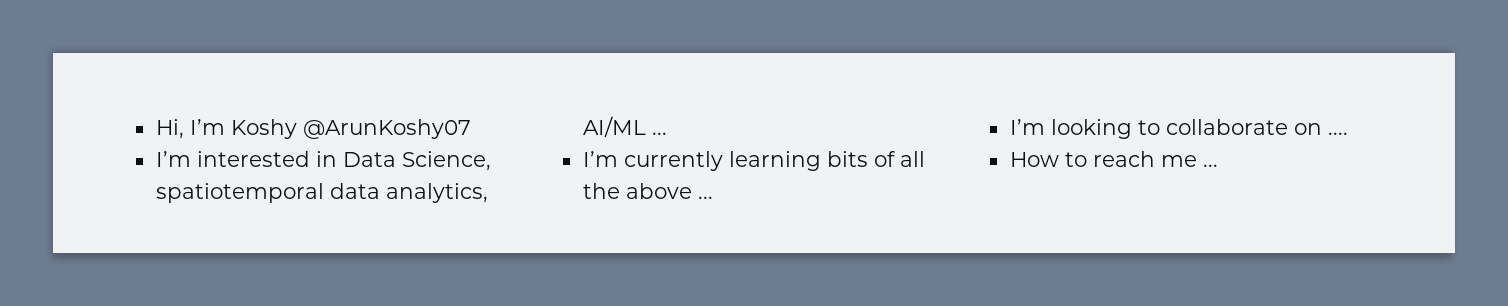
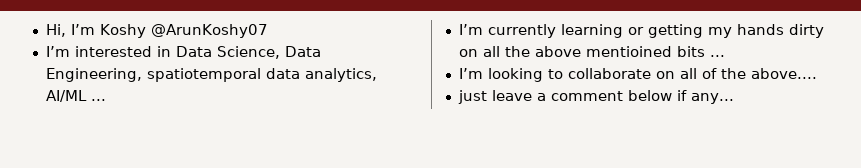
- I’m interested in Data Science, spatiotemporal data analytics, AI/ML ...
+ I’m interested in Data Science, Data Engineering, spatiotemporal data analytics, AI/ML ...
- I’m currently learning bits of all the above ...
+ I’m currently learning or getting my hands dirty on all the above mentioined bits ...
- I’m looking to collaborate on ....
- How to reach me ...
+ I’m looking to collaborate on all of the above....
+ just leave a comment below if any...

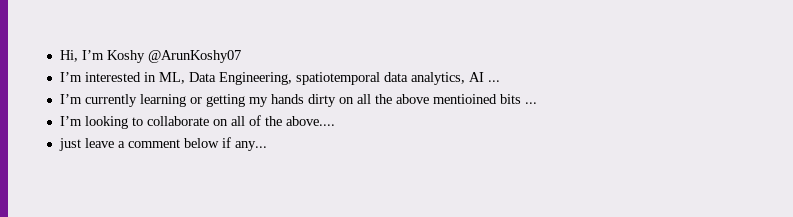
- I’m interested in Data Science, Data Engineering, spatiotemporal data analytics, AI/ML ...
+ I’m interested in ML, Data Engineering, spatiotemporal data analytics, AI ...

